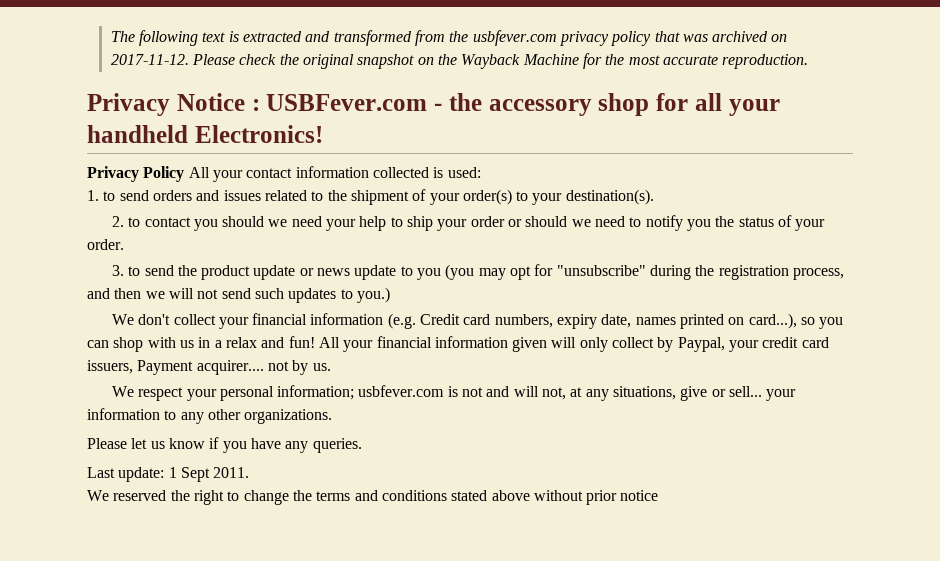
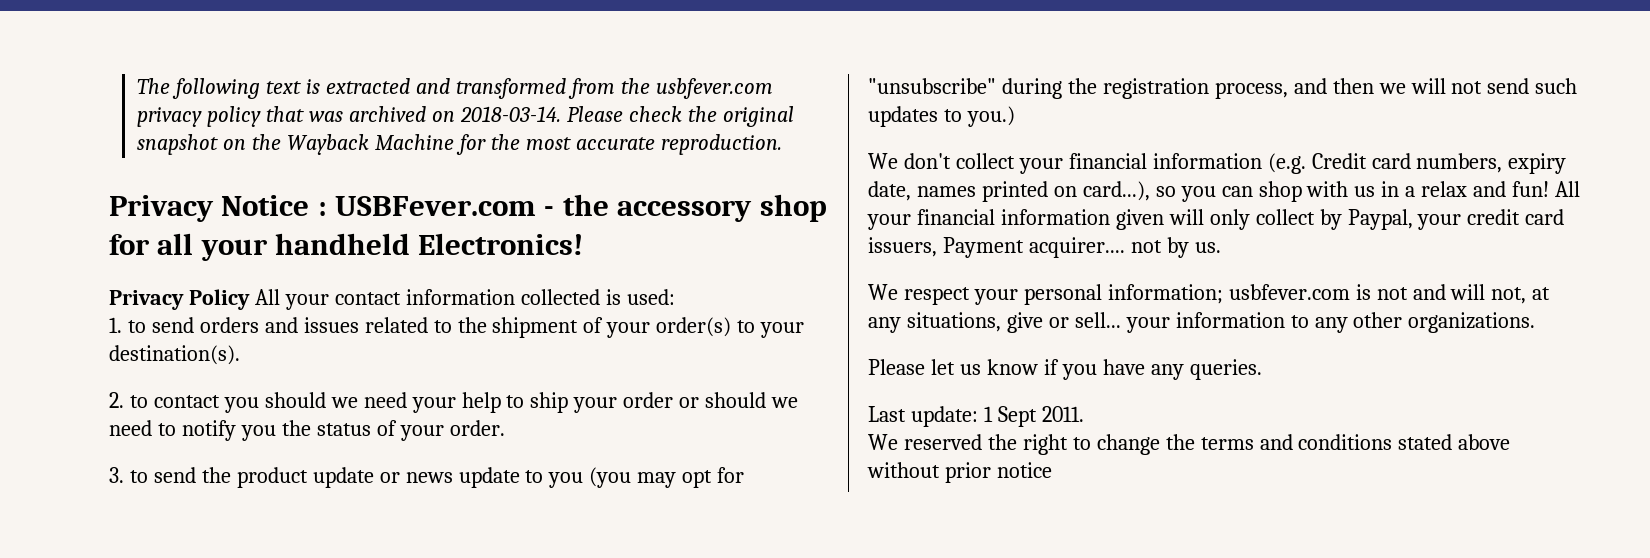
- The following text is extracted and transformed from the usbfever.com privacy policy that was archived on 2017-11-12.
+ The following text is extracted and transformed from the usbfever.com privacy policy that was archived on 2018-03-14.

